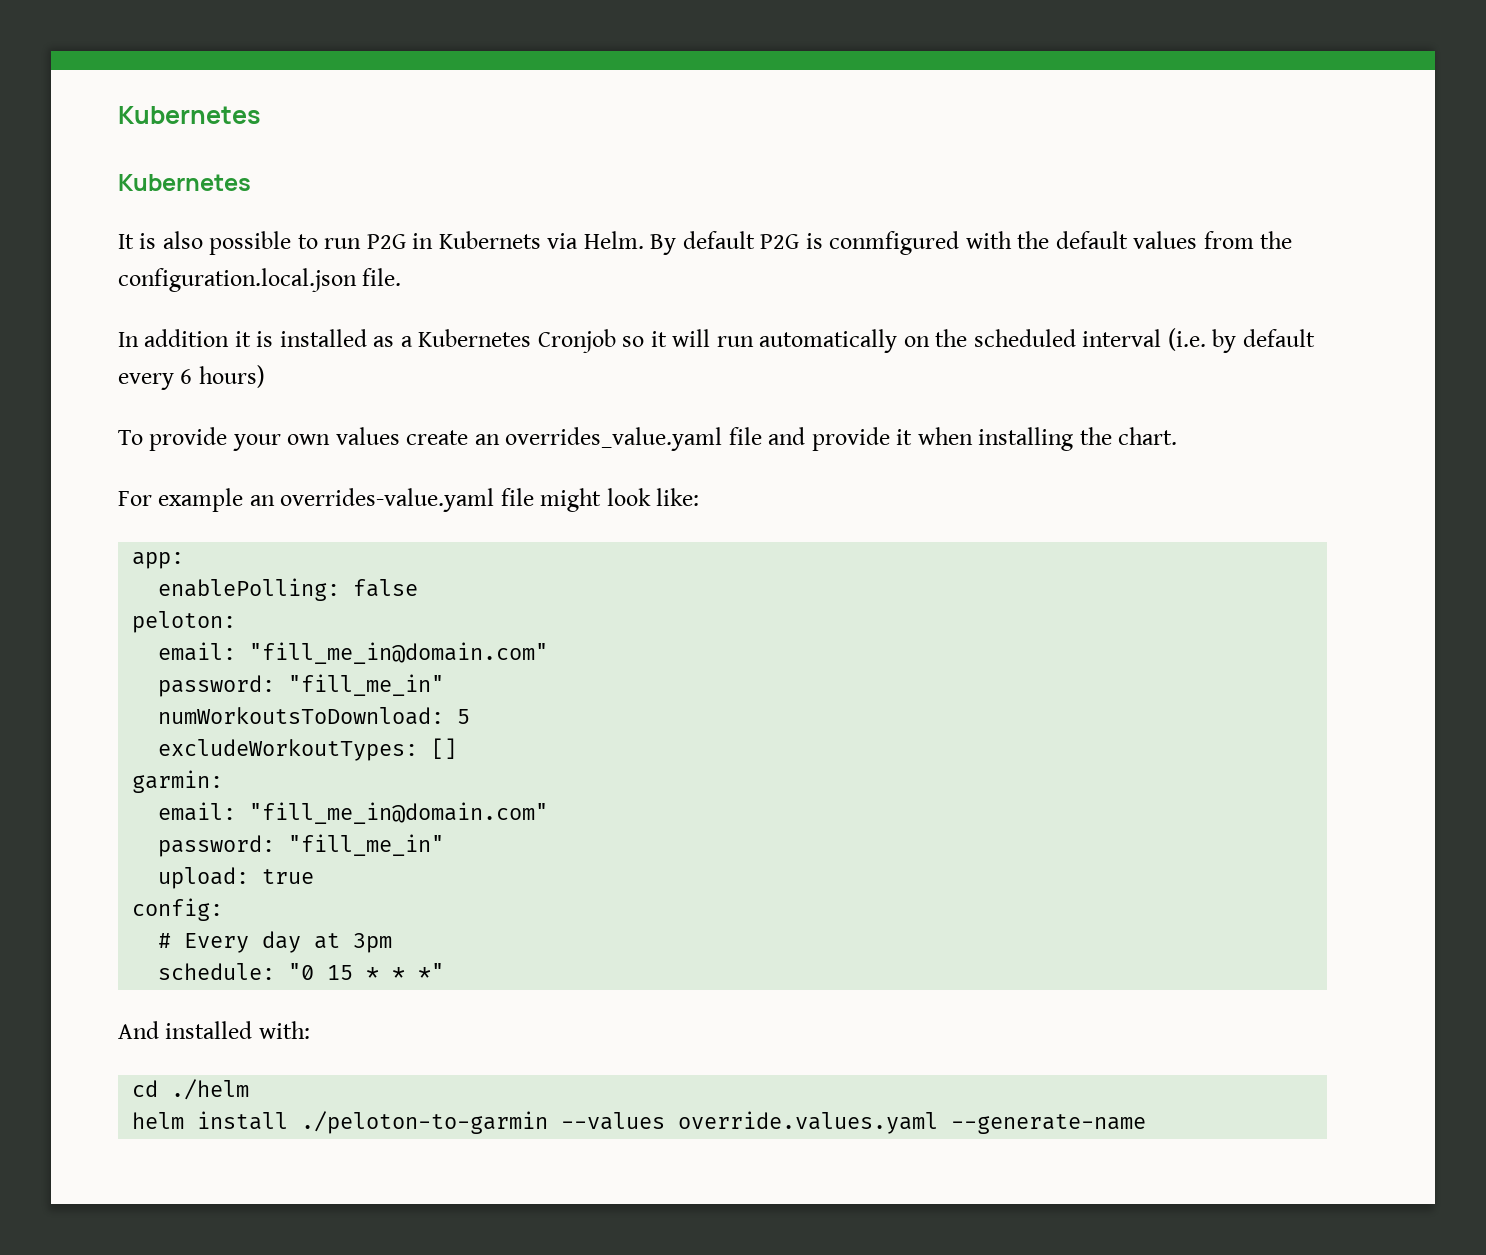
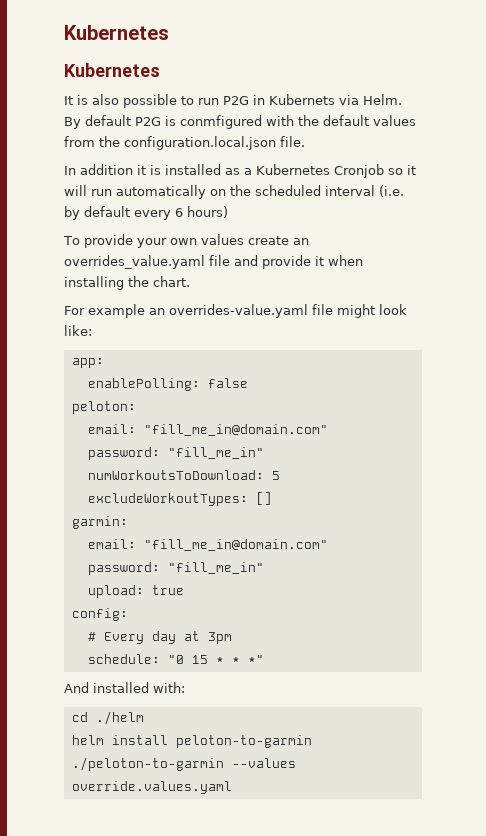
- helm install ./peloton-to-garmin --values override.values.yaml --generate-name
+ helm install peloton-to-garmin ./peloton-to-garmin --values override.values.yaml

